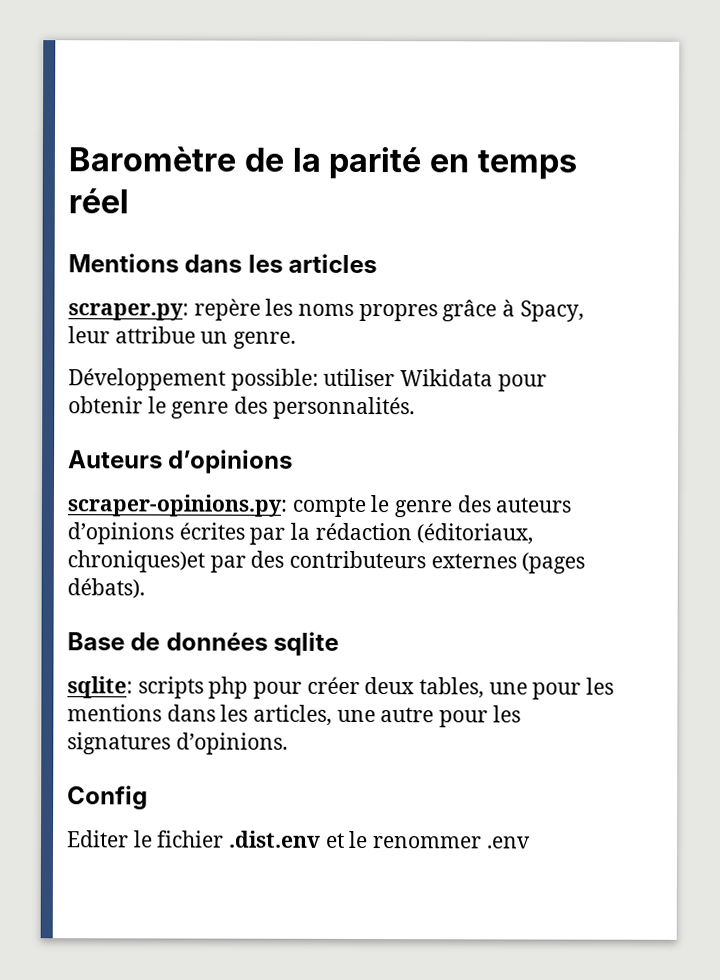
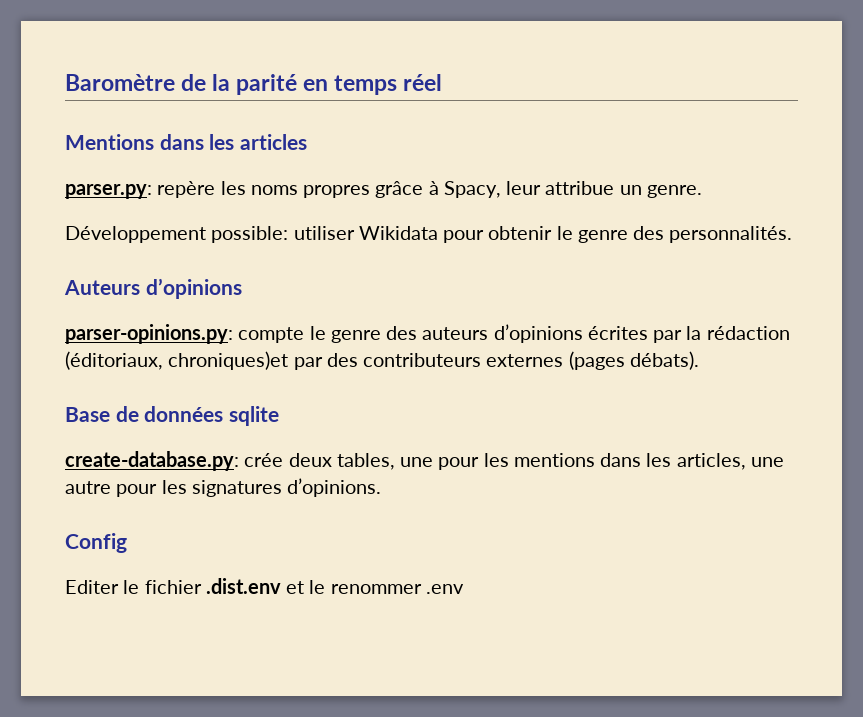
- scraper.py: repère les noms propres grâce à Spacy, leur attribue un genre.
+ parser.py: repère les noms propres grâce à Spacy, leur attribue un genre.
- scraper-opinions.py: compte le genre des auteurs d’opinions écrites par la rédaction (éditoriaux, chroniques)et par des contributeurs externes (pages débats).
+ parser-opinions.py: compte le genre des auteurs d’opinions écrites par la rédaction (éditoriaux, chroniques)et par des contributeurs externes (pages débats).
- sqlite: scripts php pour créer deux tables, une pour les mentions dans les articles, une autre pour les signatures d’opinions.
+ create-database.py: crée deux tables, une pour les mentions dans les articles, une autre pour les signatures d’opinions.

